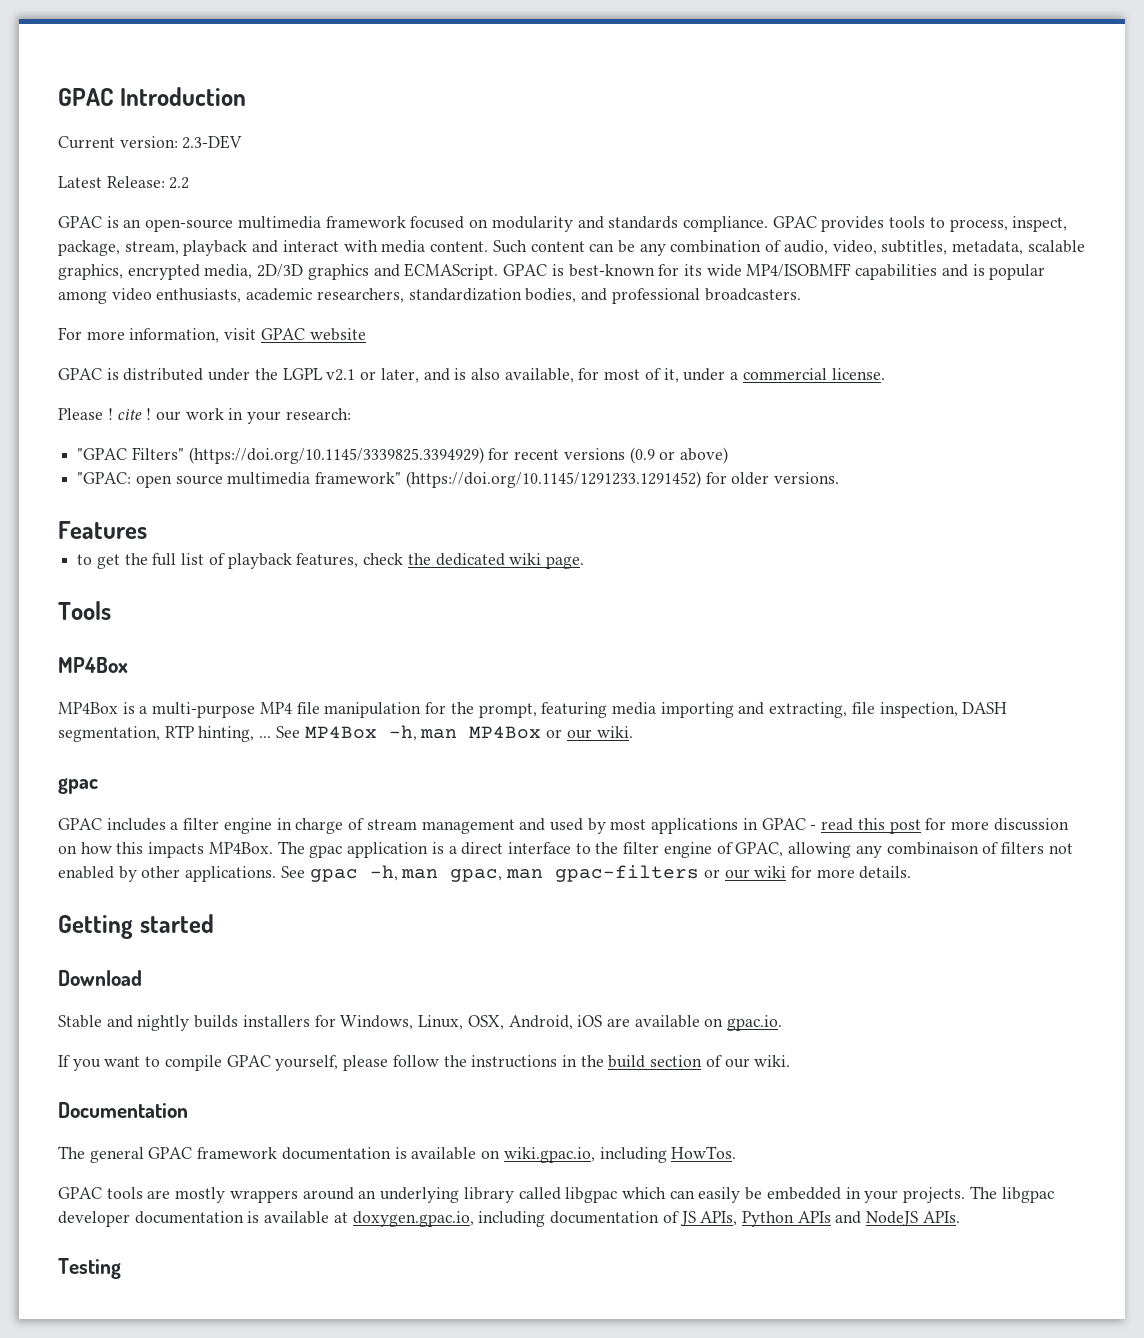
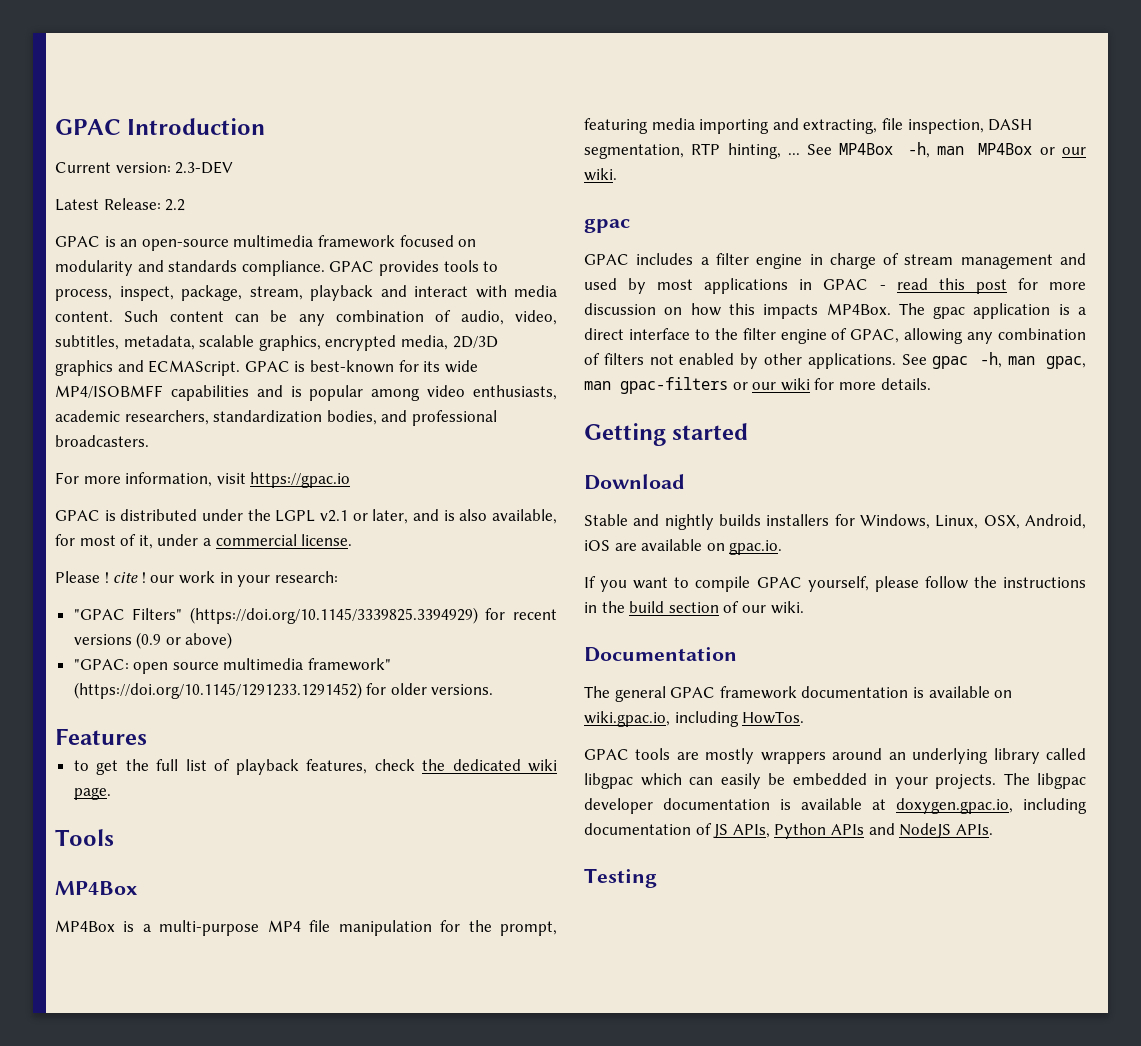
- For more information, visit GPAC website
+ For more information, visit https://gpac.io
- The gpac application is a direct interface to the filter engine of GPAC, allowing any combinaison of filters not enabled by other applications.
+ The gpac application is a direct interface to the filter engine of GPAC, allowing any combination of filters not enabled by other applications.

